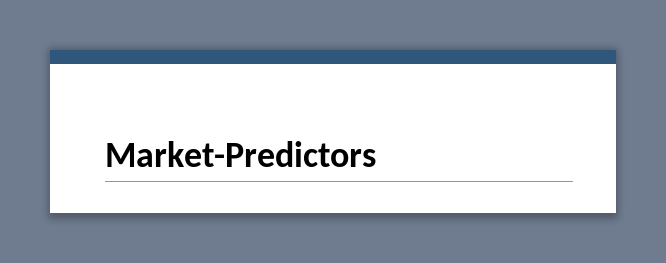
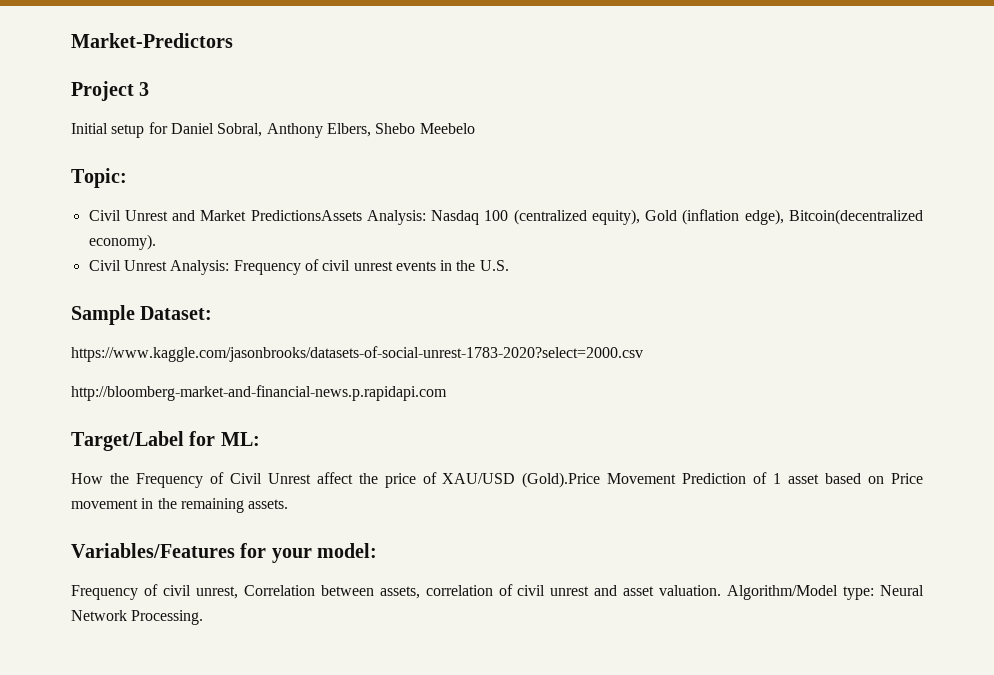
+ Project 3
+ Initial setup for Daniel Sobral, Anthony Elbers, Shebo Meebelo
+ Topic:
+ Civil Unrest and Market PredictionsAssets Analysis: Nasdaq 100 (centralized equity), Gold (inflation edge), Bitcoin(decentralized economy).
+ Civil Unrest Analysis: Frequency of civil unrest events in the U.S.
+ Sample Dataset:
+ https://www.kaggle.com/jasonbrooks/datasets-of-social-unrest-1783-2020?select=2000.csv
+ http://bloomberg-market-and-financial-news.p.rapidapi.com
+ Target/Label for ML:
+ How the Frequency of Civil Unrest affect the price of XAU/USD (Gold).Price Movement Prediction of 1 asset based on Price movement in the remaining assets.
+ Variables/Features for your model:
+ Frequency of civil unrest, Correlation between assets, correlation of civil unrest and asset valuation. Algorithm/Model type: Neural Network Processing.

